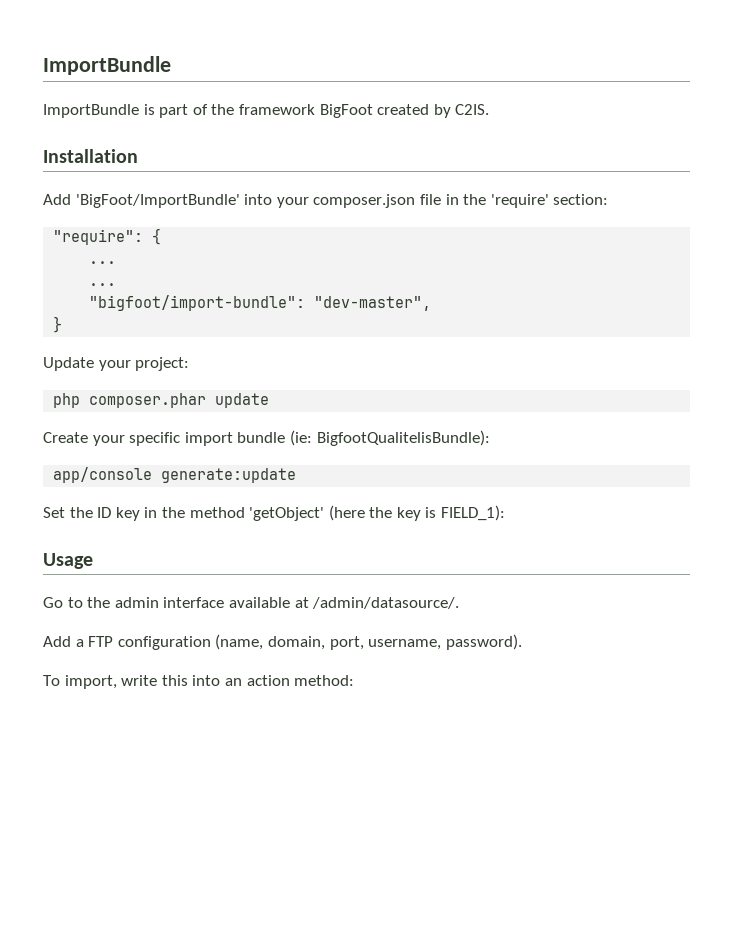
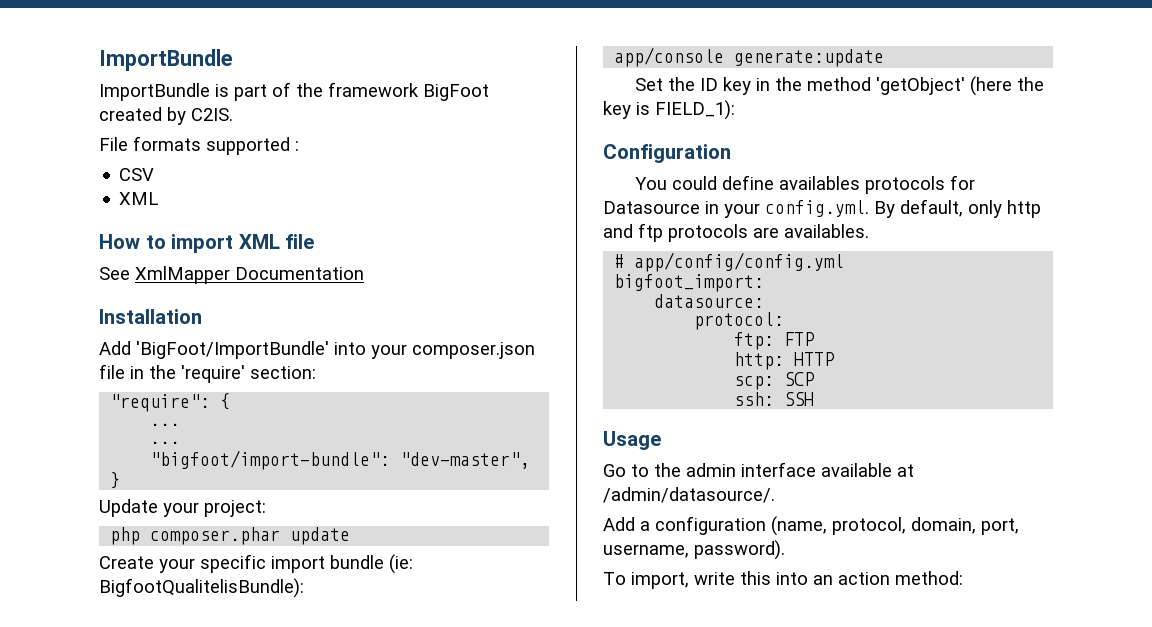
+ File formats supported :
+ CSV
+ XML
+ How to import XML file
+ See XmlMapper Documentation
+ Configuration
+ You could define availables protocols for Datasource in your config.yml. By default, only http and ftp protocols are availables.
+ # app/config/config.yml
+ bigfoot_import:
+ datasource:
+ protocol:
+ ftp: FTP
+ http: HTTP
+ scp: SCP
+ ssh: SSH
- Add a FTP configuration (name, domain, port, username, password).
+ Add a configuration (name, protocol, domain, port, username, password).

